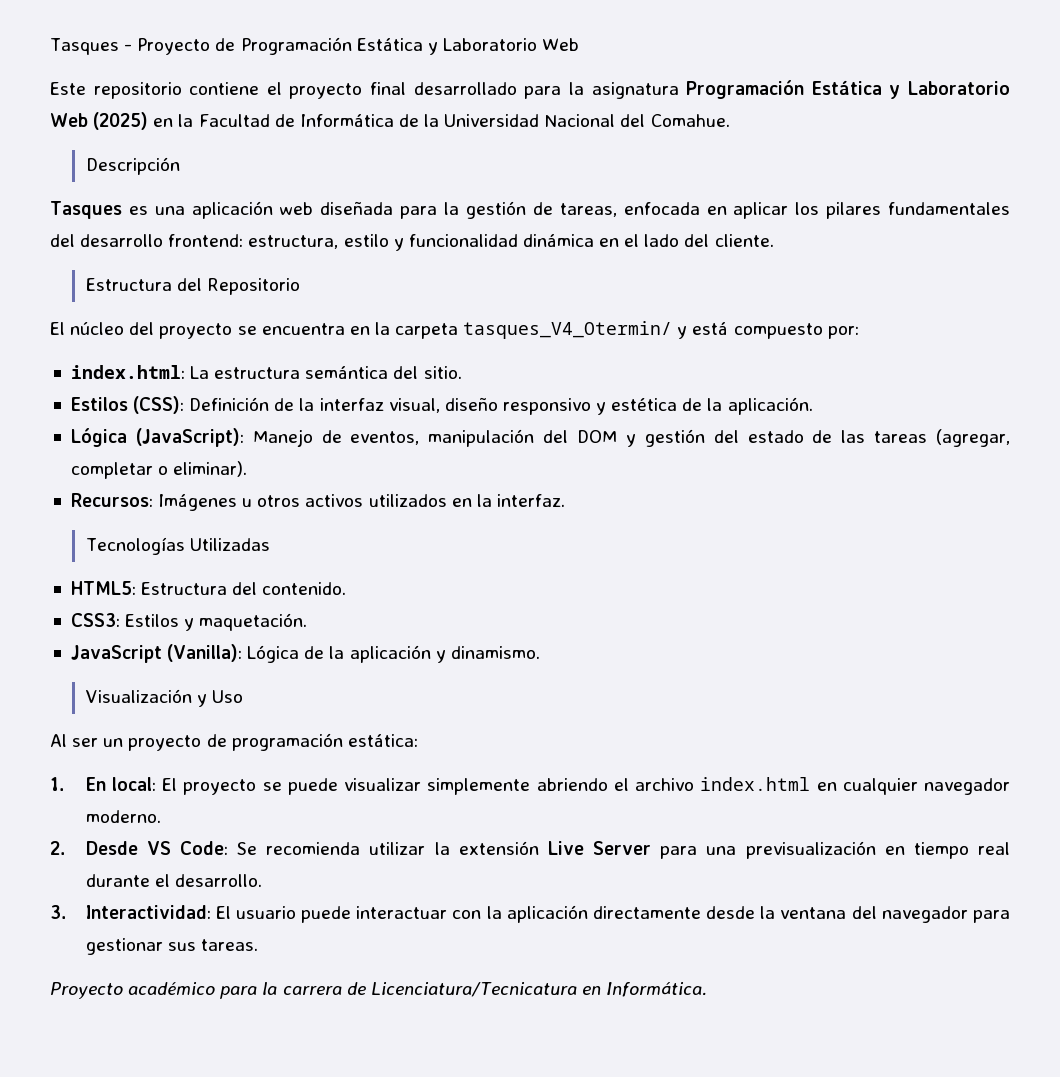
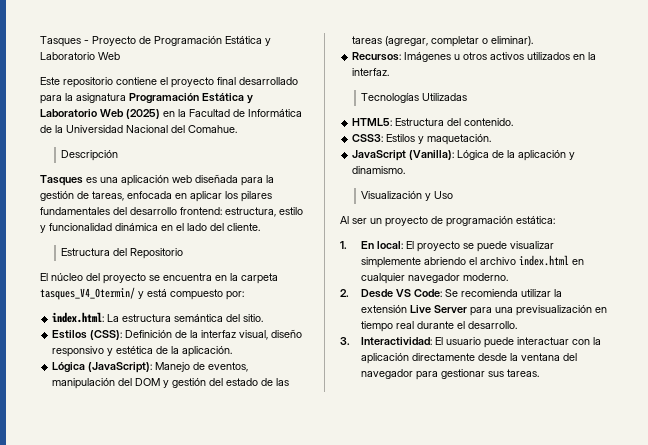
- Proyecto académico para la carrera de Licenciatura/Tecnicatura en Informática.

